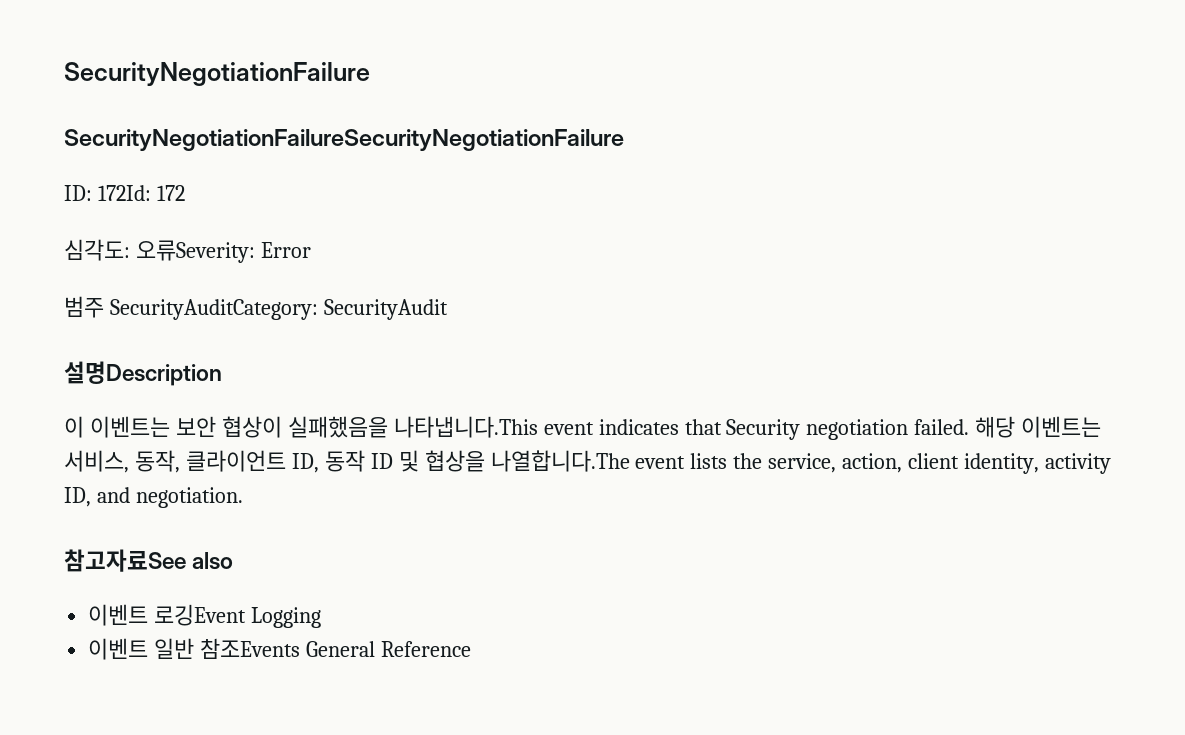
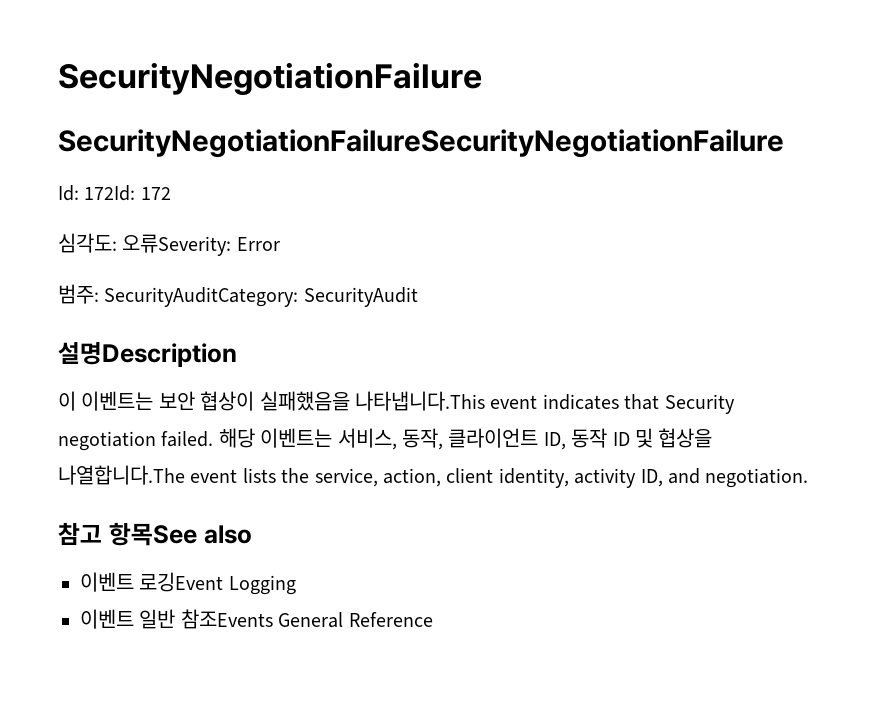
- ID: 172Id: 172
+ Id: 172Id: 172
- 범주 SecurityAuditCategory: SecurityAudit
+ 범주: SecurityAuditCategory: SecurityAudit
- 참고자료See also
+ 참고 항목See also

